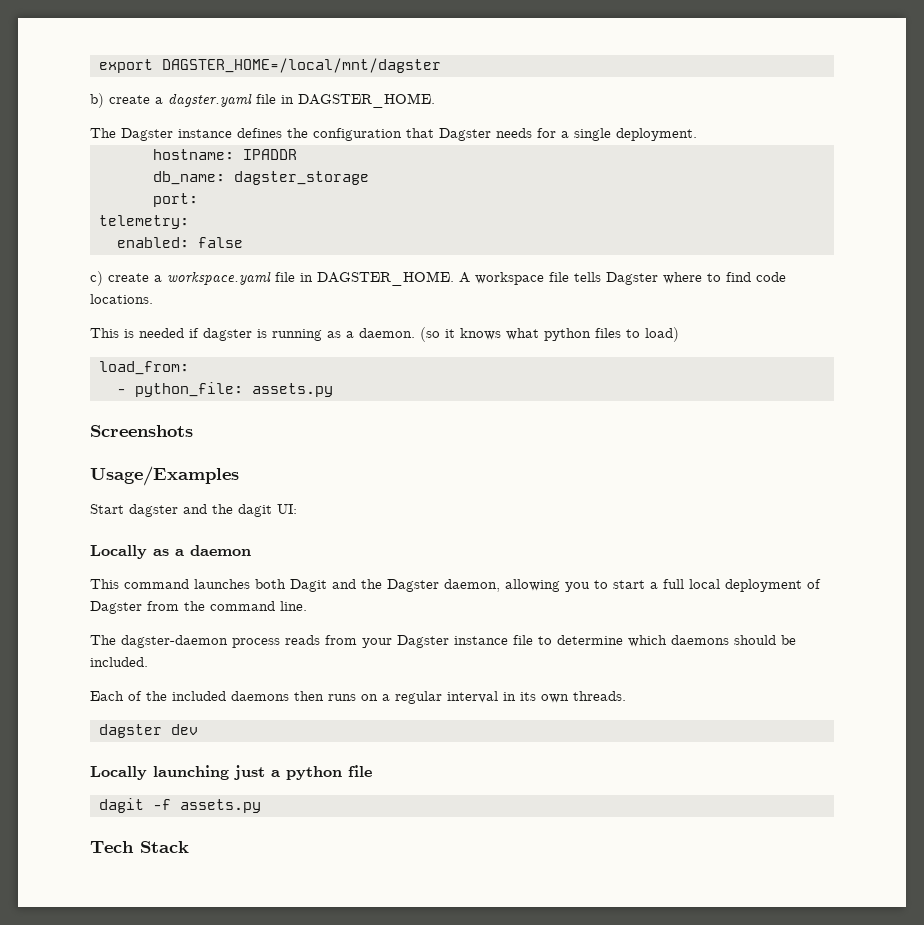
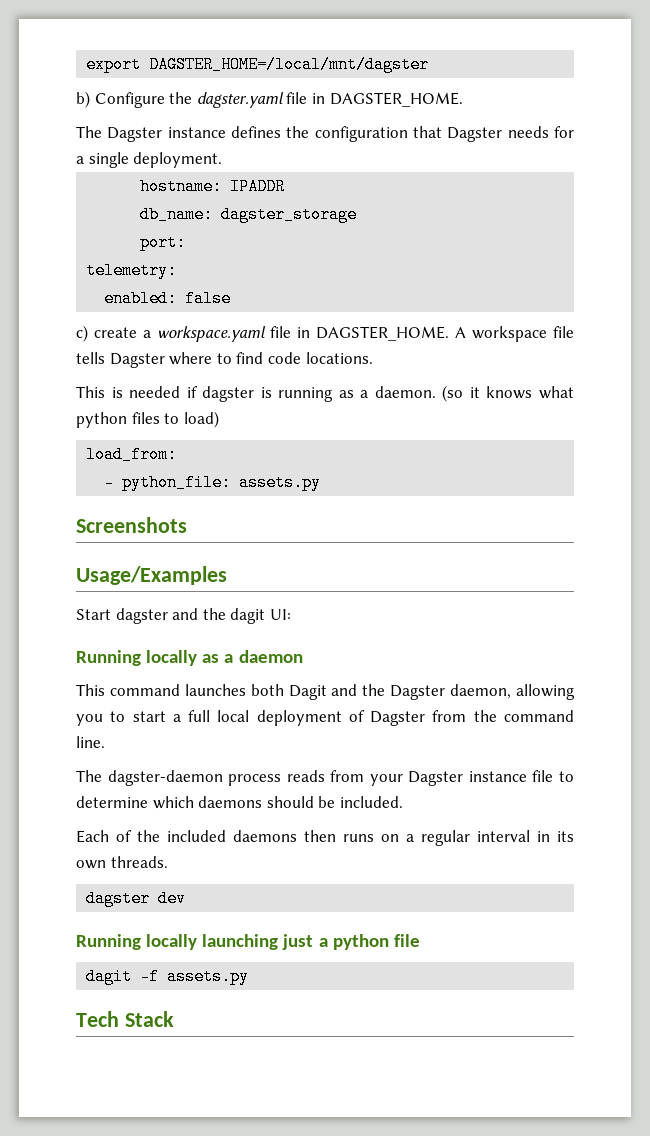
- b) create a dagster.yaml file in DAGSTER_HOME.
+ b) Configure the dagster.yaml file in DAGSTER_HOME.
- Locally as a daemon
+ Running locally as a daemon
- Locally launching just a python file
+ Running locally launching just a python file

